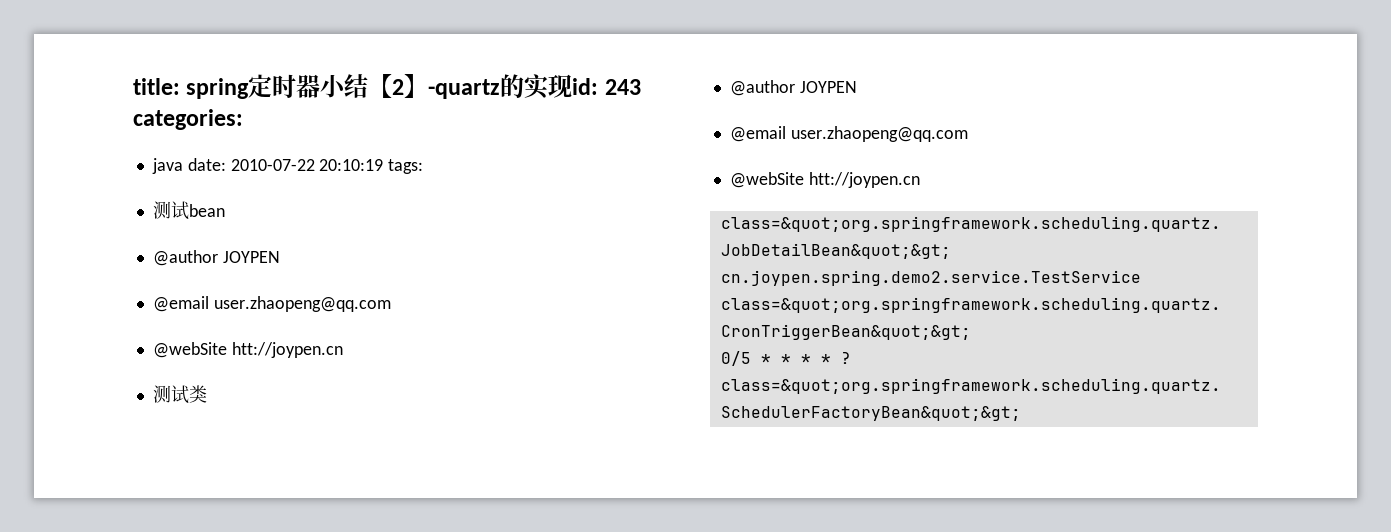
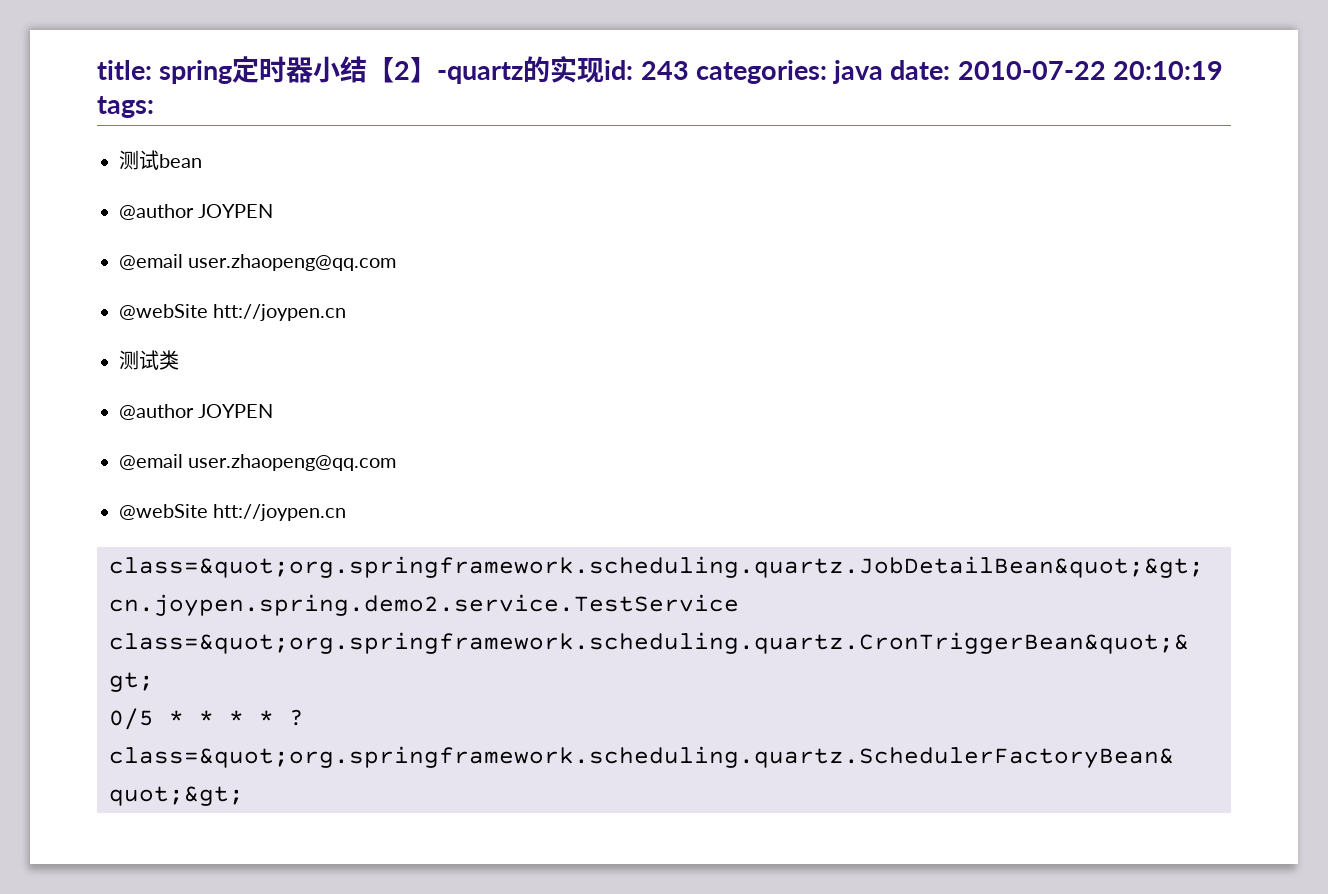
- title: spring定时器小结【2】-quartz的实现id: 243 categories:
- java date: 2010-07-22 20:10:19 tags:
+ title: spring定时器小结【2】-quartz的实现id: 243 categories: java date: 2010-07-22 20:10:19 tags:

